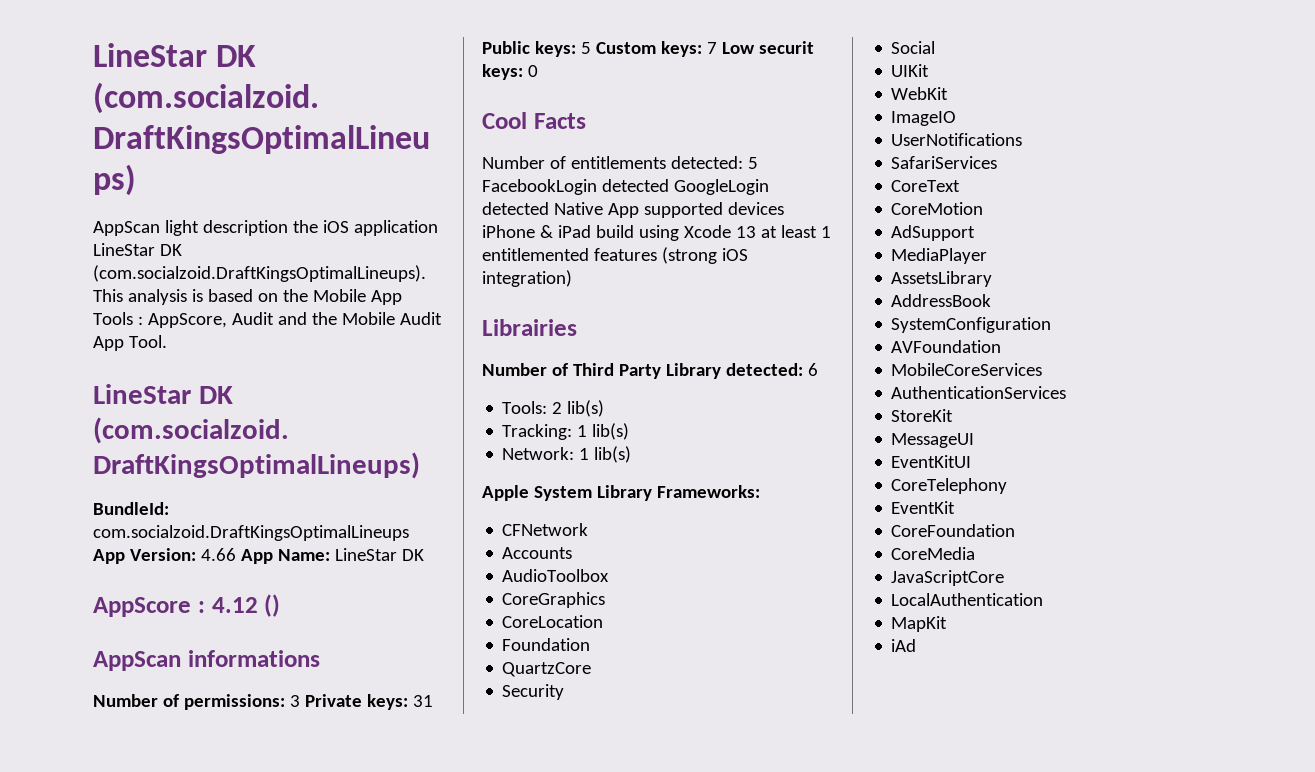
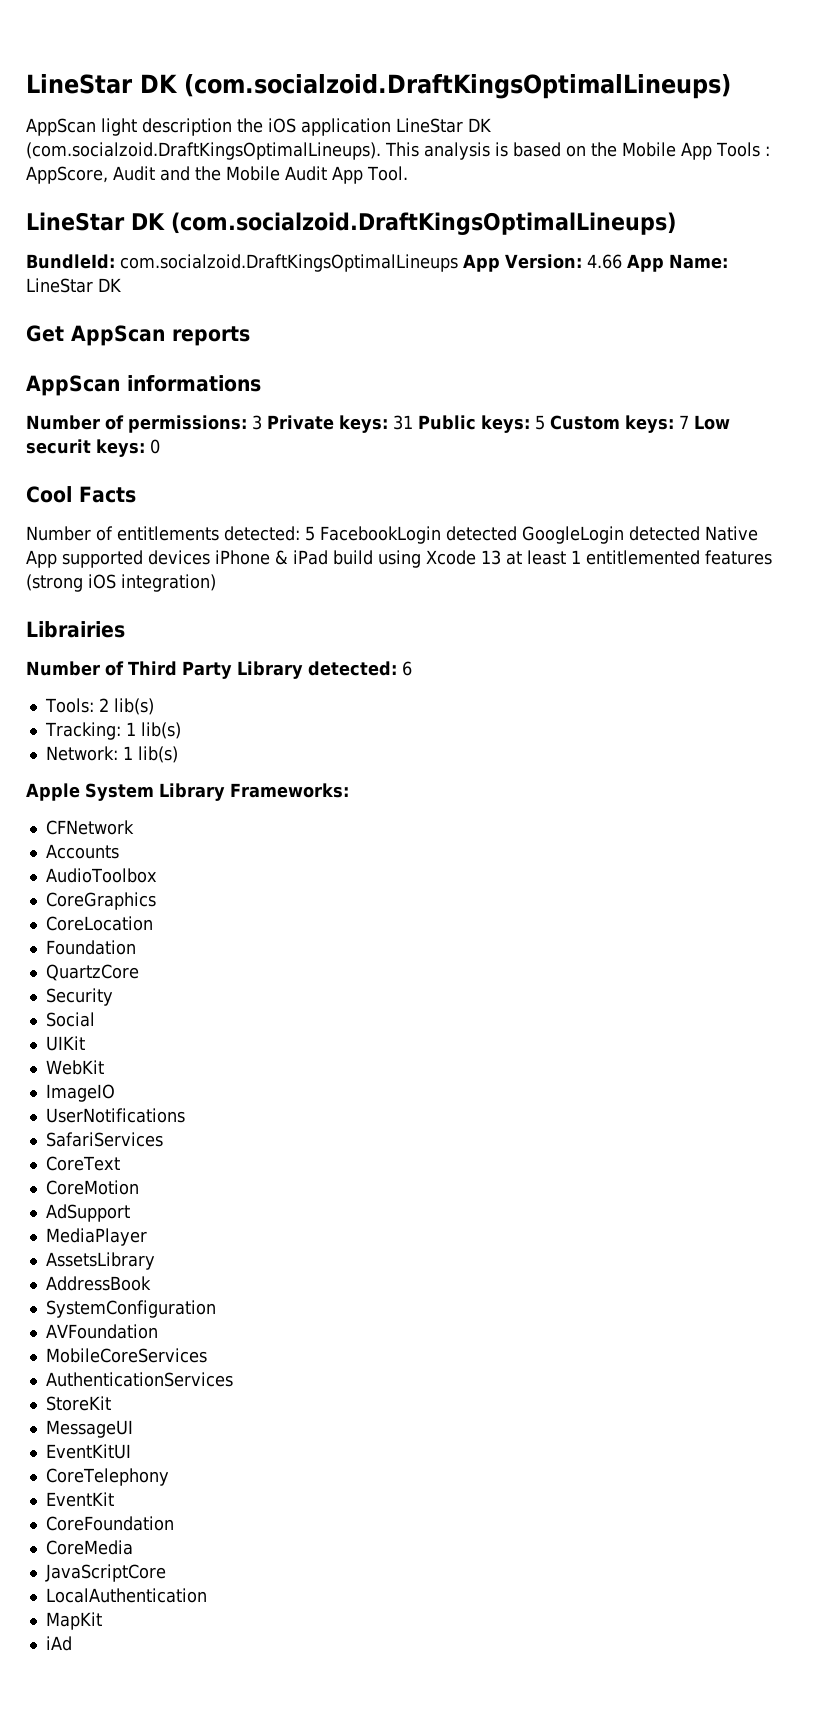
- AppScore : 4.12 ()
+ Get AppScan reports

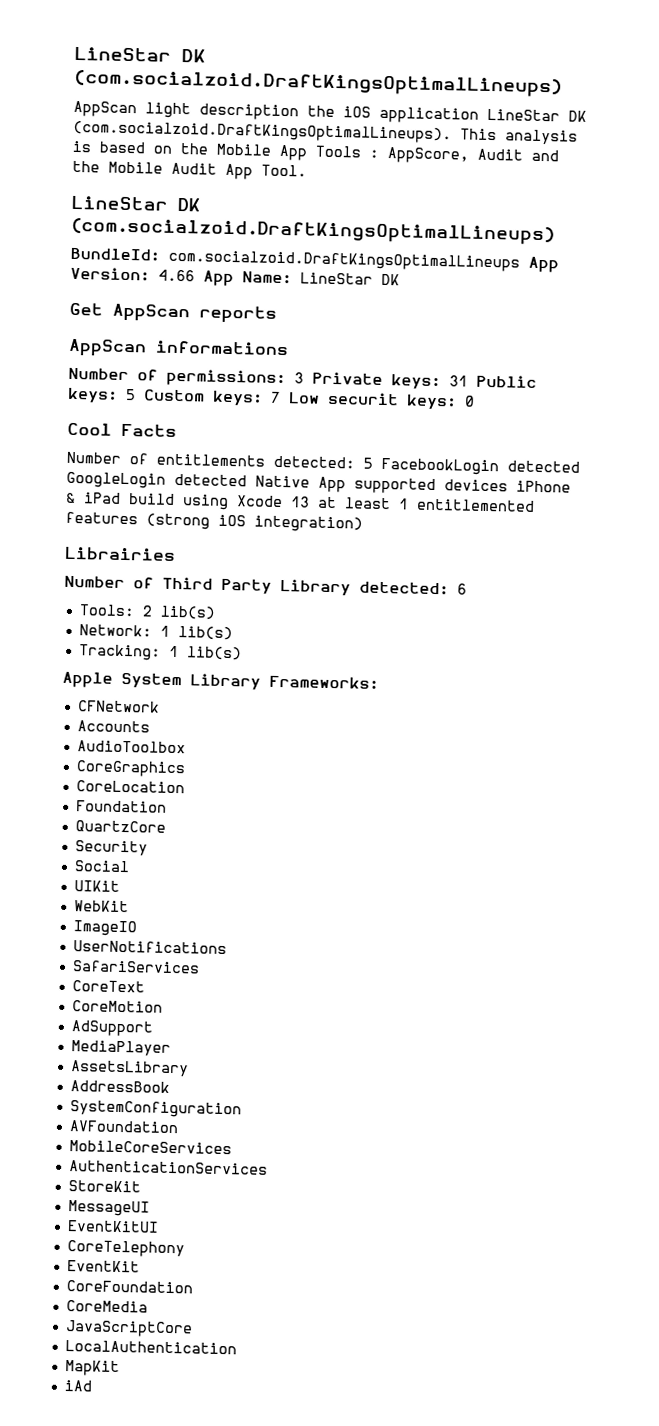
+ Network: 1 lib(s)
  Tracking: 1 lib(s)
- Network: 1 lib(s)

